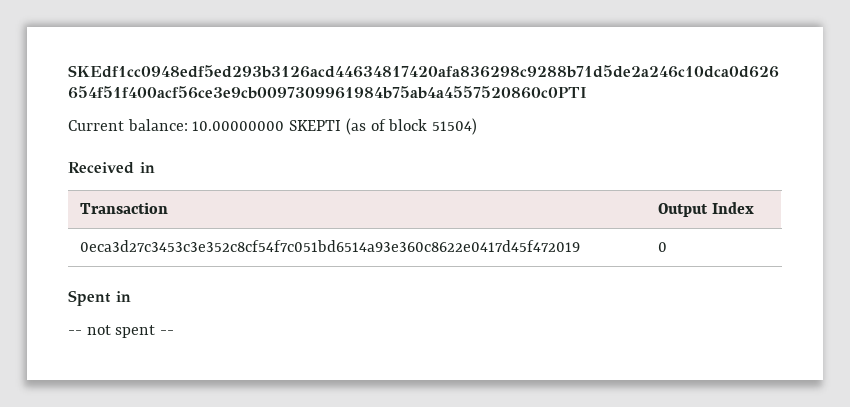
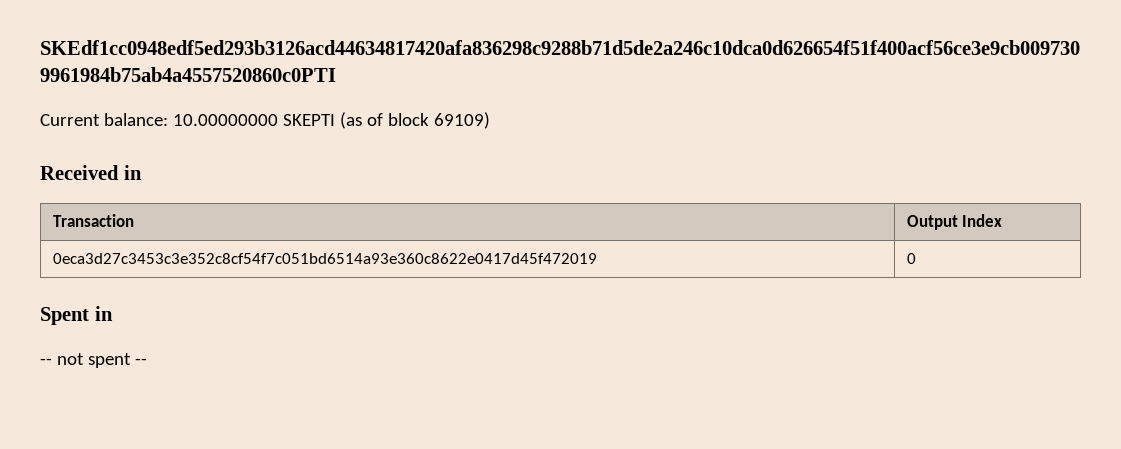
- Current balance: 10.00000000 SKEPTI (as of block 51504)
+ Current balance: 10.00000000 SKEPTI (as of block 69109)

